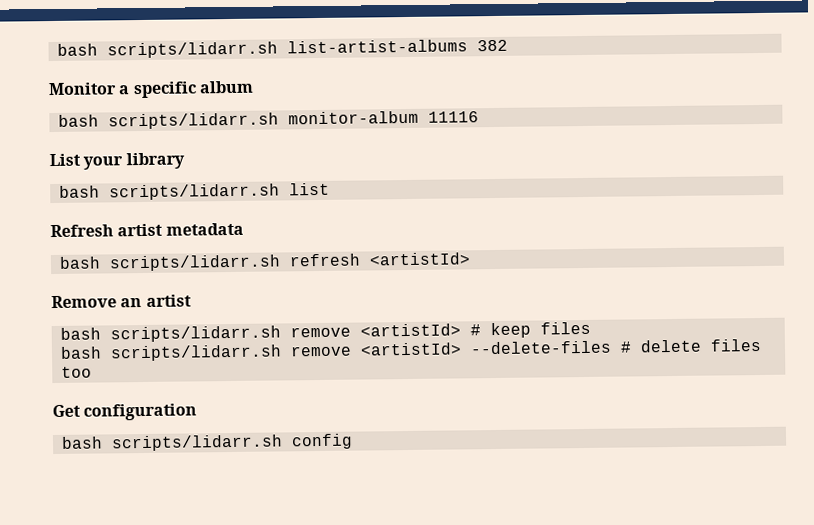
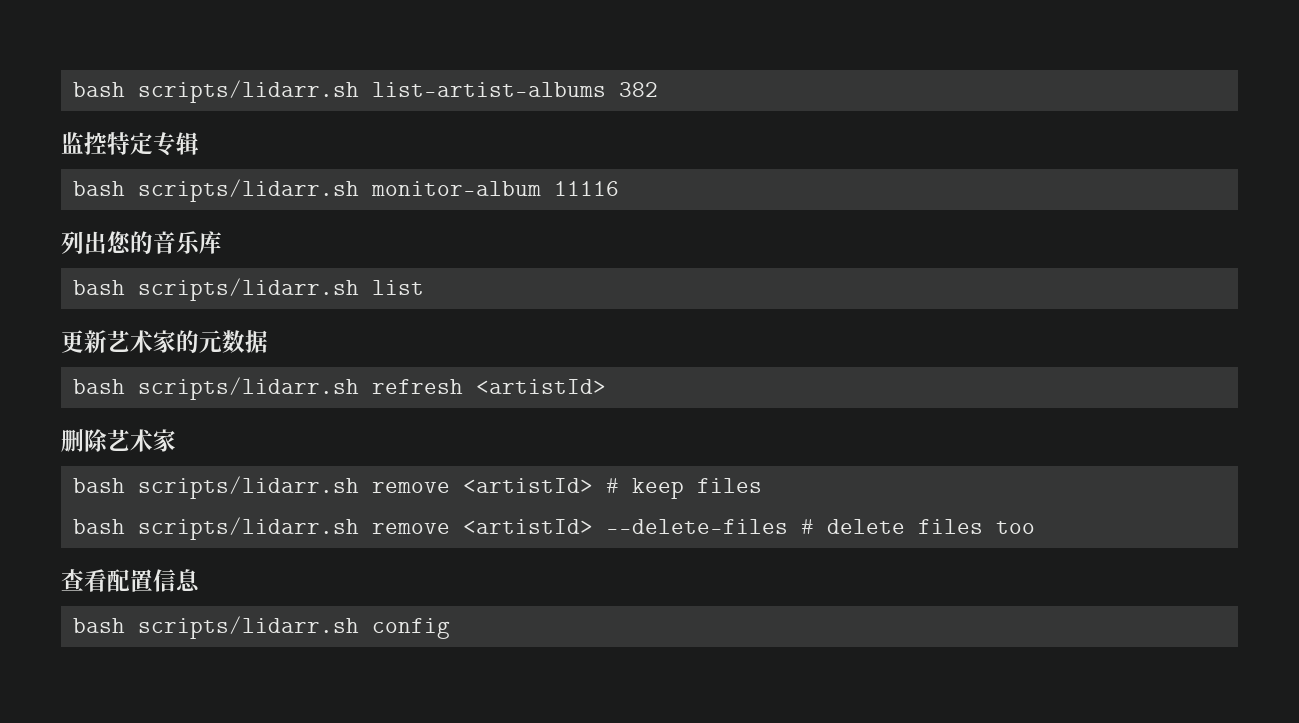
- Monitor a specific album
+ 监控特定专辑
- List your library
+ 列出您的音乐库
- Refresh artist metadata
+ 更新艺术家的元数据
- Remove an artist
+ 删除艺术家
- Get configuration
+ 查看配置信息

